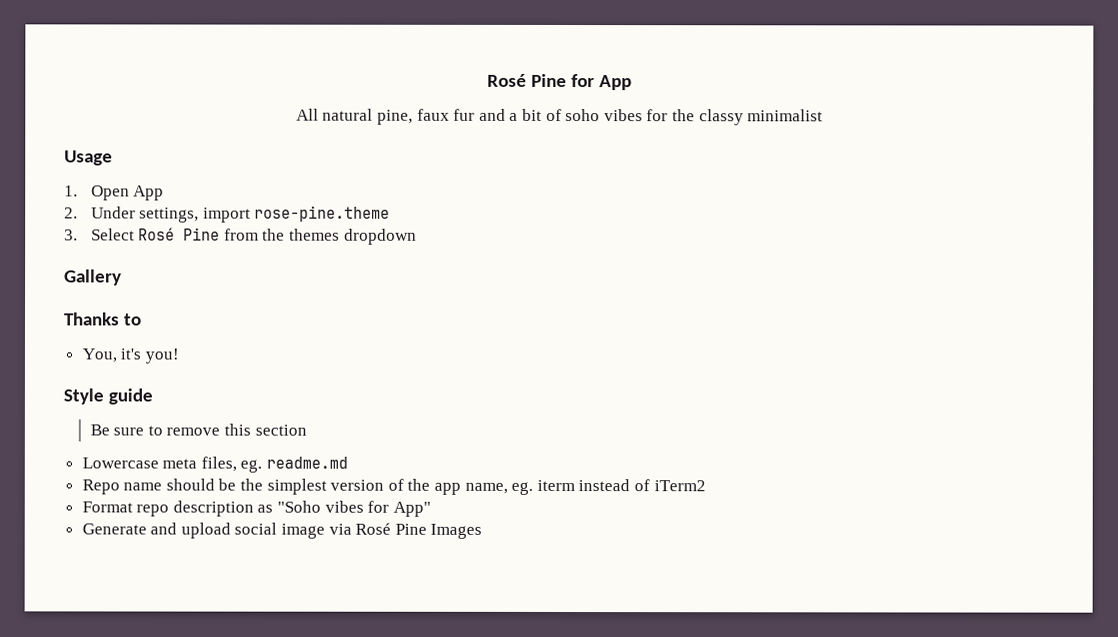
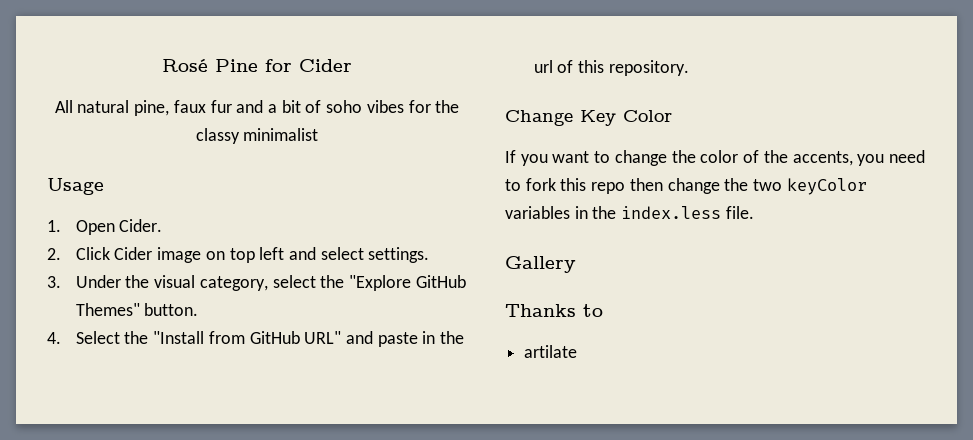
- Rosé Pine for App
+ Rosé Pine for Cider
- 1. Open App
- 2. Under settings, import rose-pine.theme
- 3. Select Rosé Pine from the themes dropdown
+ 1. Open Cider.
+ 2. Click Cider image on top left and select settings.
+ 3. Under the visual category, select the "Explore GitHub Themes" button.
+ 4. Select the "Install from GitHub URL" and paste in the url of this repository.
+ Change Key Color
+ If you want to change the color of the accents, you need to fork this repo then change the two keyColor variables in the index.less file.
  Gallery
  Thanks to
- You, it's you!
- Style guide
- Be sure to remove this section
- Lowercase meta files, eg. readme.md
- Repo name should be the simplest version of the app name, eg. iterm instead of iTerm2
- Format repo description as "Soho vibes for App"
- Generate and upload social image via Rosé Pine Images
+ artilate

